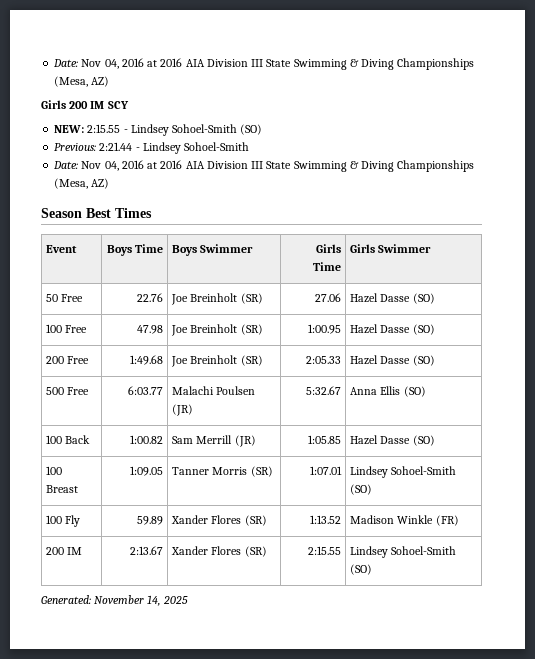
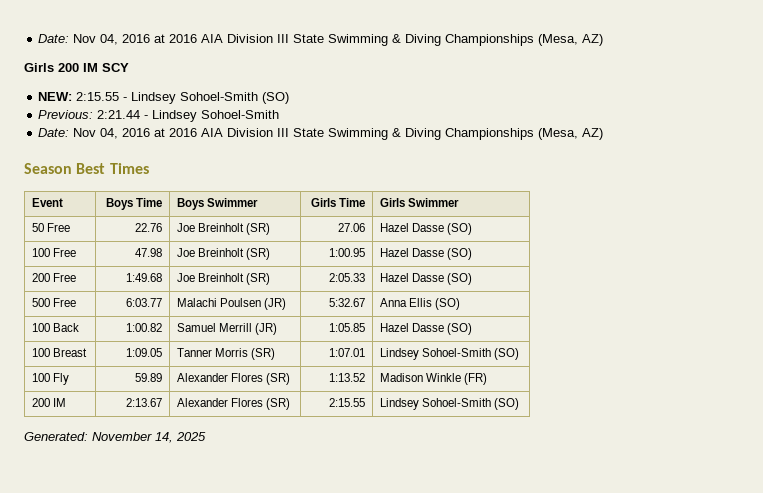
- 100 Back | 1:00.82 | Sam Merrill (JR) | 1:05.85 | Hazel Dasse (SO)
+ 100 Back | 1:00.82 | Samuel Merrill (JR) | 1:05.85 | Hazel Dasse (SO)
- 100 Fly | 59.89 | Xander Flores (SR) | 1:13.52 | Madison Winkle (FR)
+ 100 Fly | 59.89 | Alexander Flores (SR) | 1:13.52 | Madison Winkle (FR)
- 200 IM | 2:13.67 | Xander Flores (SR) | 2:15.55 | Lindsey Sohoel-Smith (SO)
+ 200 IM | 2:13.67 | Alexander Flores (SR) | 2:15.55 | Lindsey Sohoel-Smith (SO)

